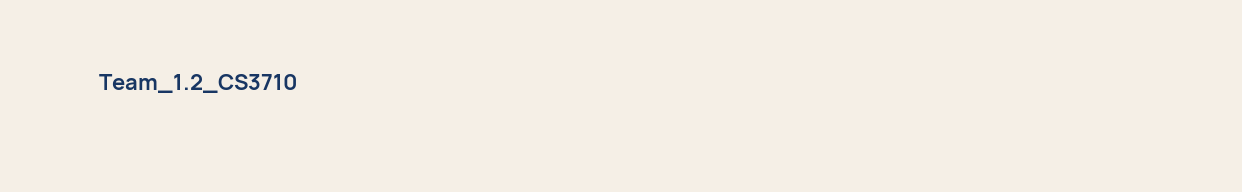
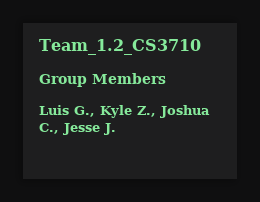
+ Group Members
+ Luis G., Kyle Z., Joshua C., Jesse J.

